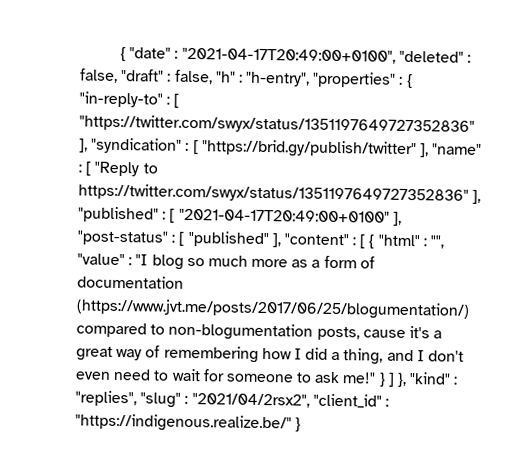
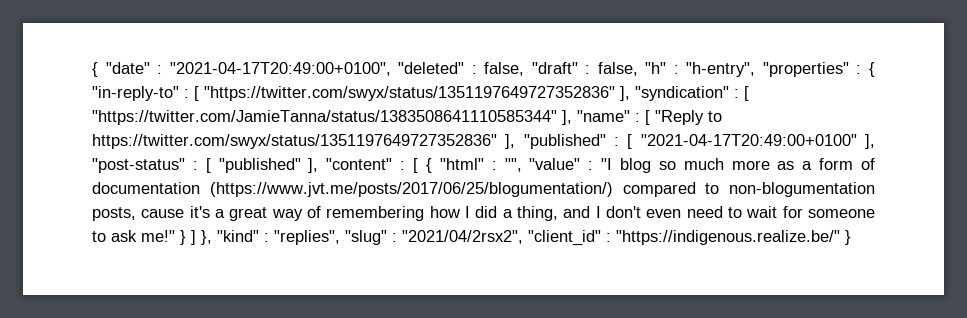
- [ "https://brid.gy/publish/twitter" ], "name" :
+ [ "https://twitter.com/JamieTanna/status/1383508641110585344" ], "name" :

